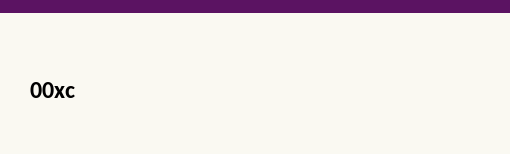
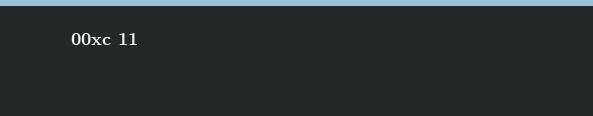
- 00xc
+ 00xc 11

